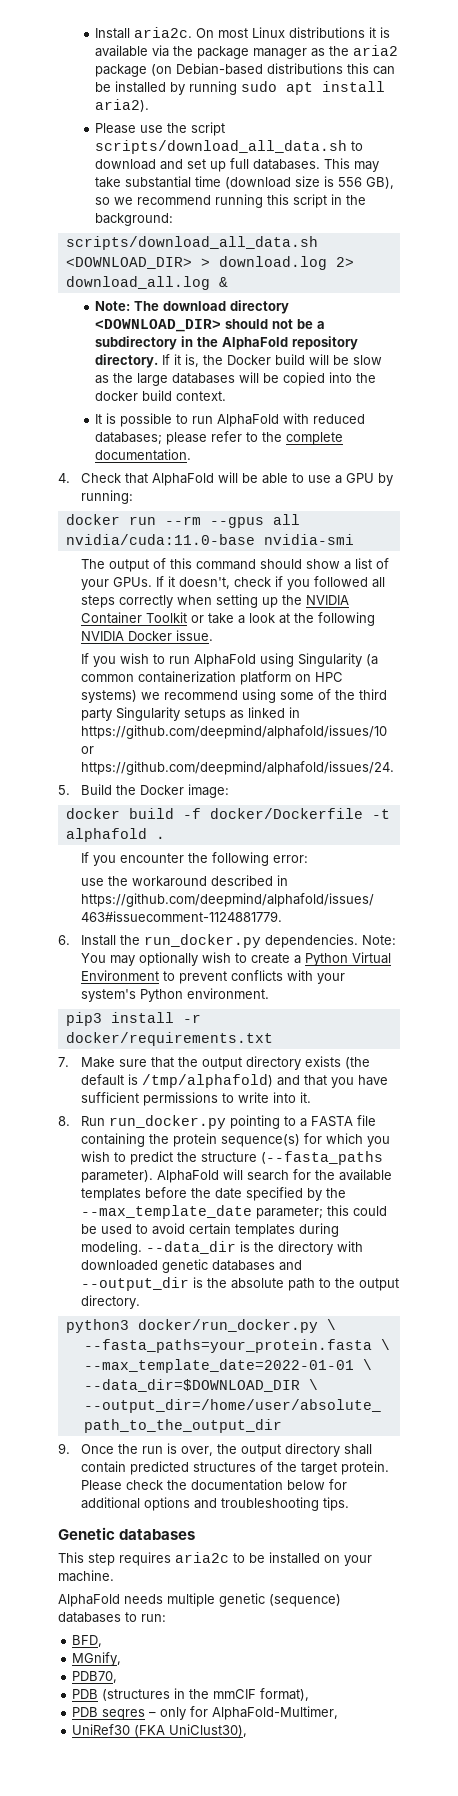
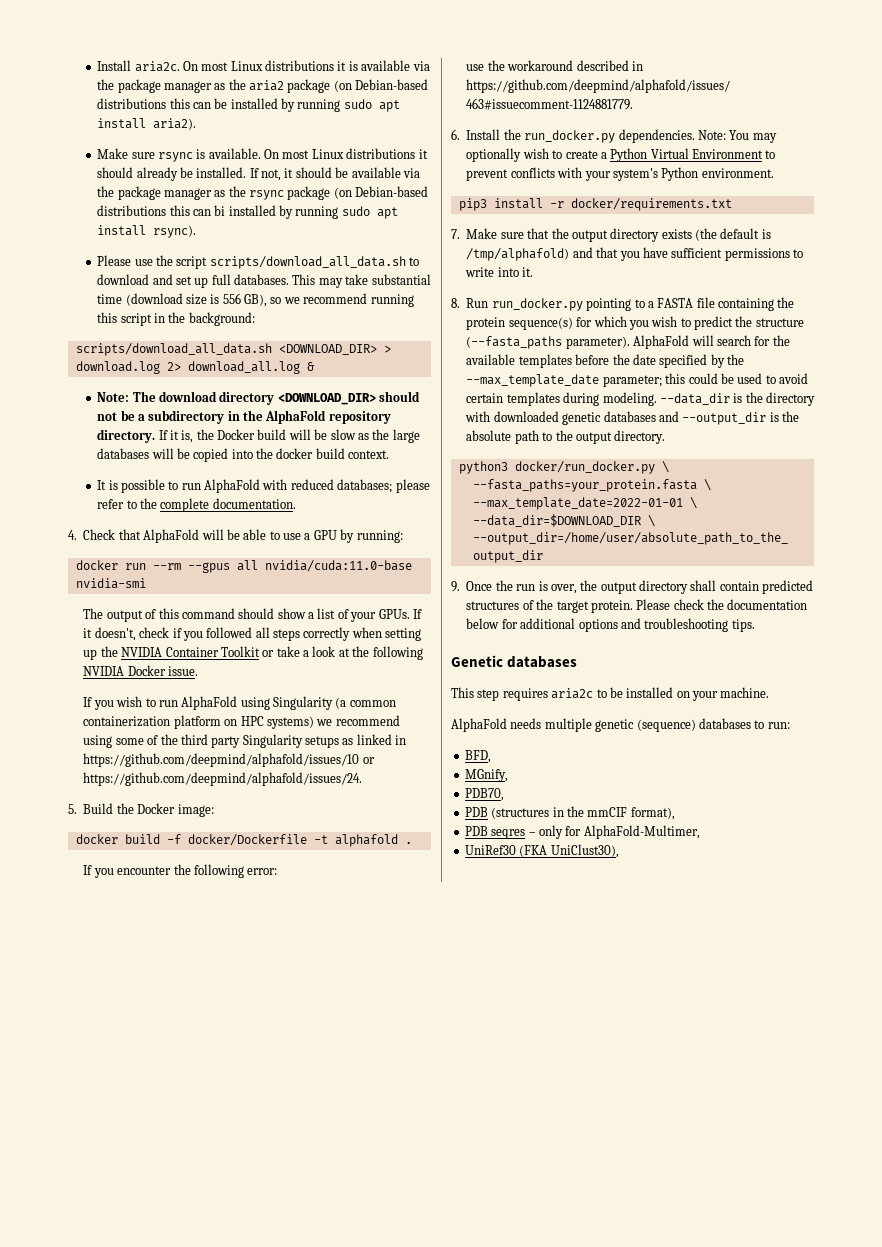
+ Make sure rsync is available. On most Linux distributions it should already be installed. If not, it should be available via the package manager as the rsync package (on Debian-based distributions this can bi installed by running sudo apt install rsync).

